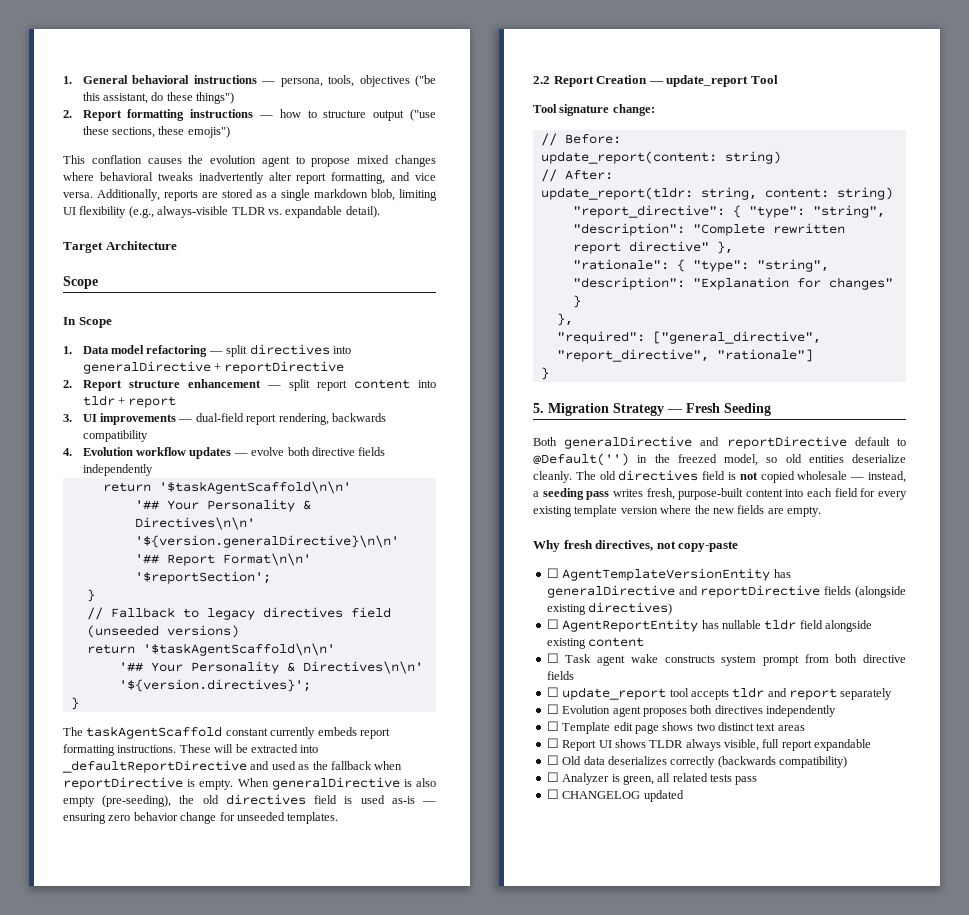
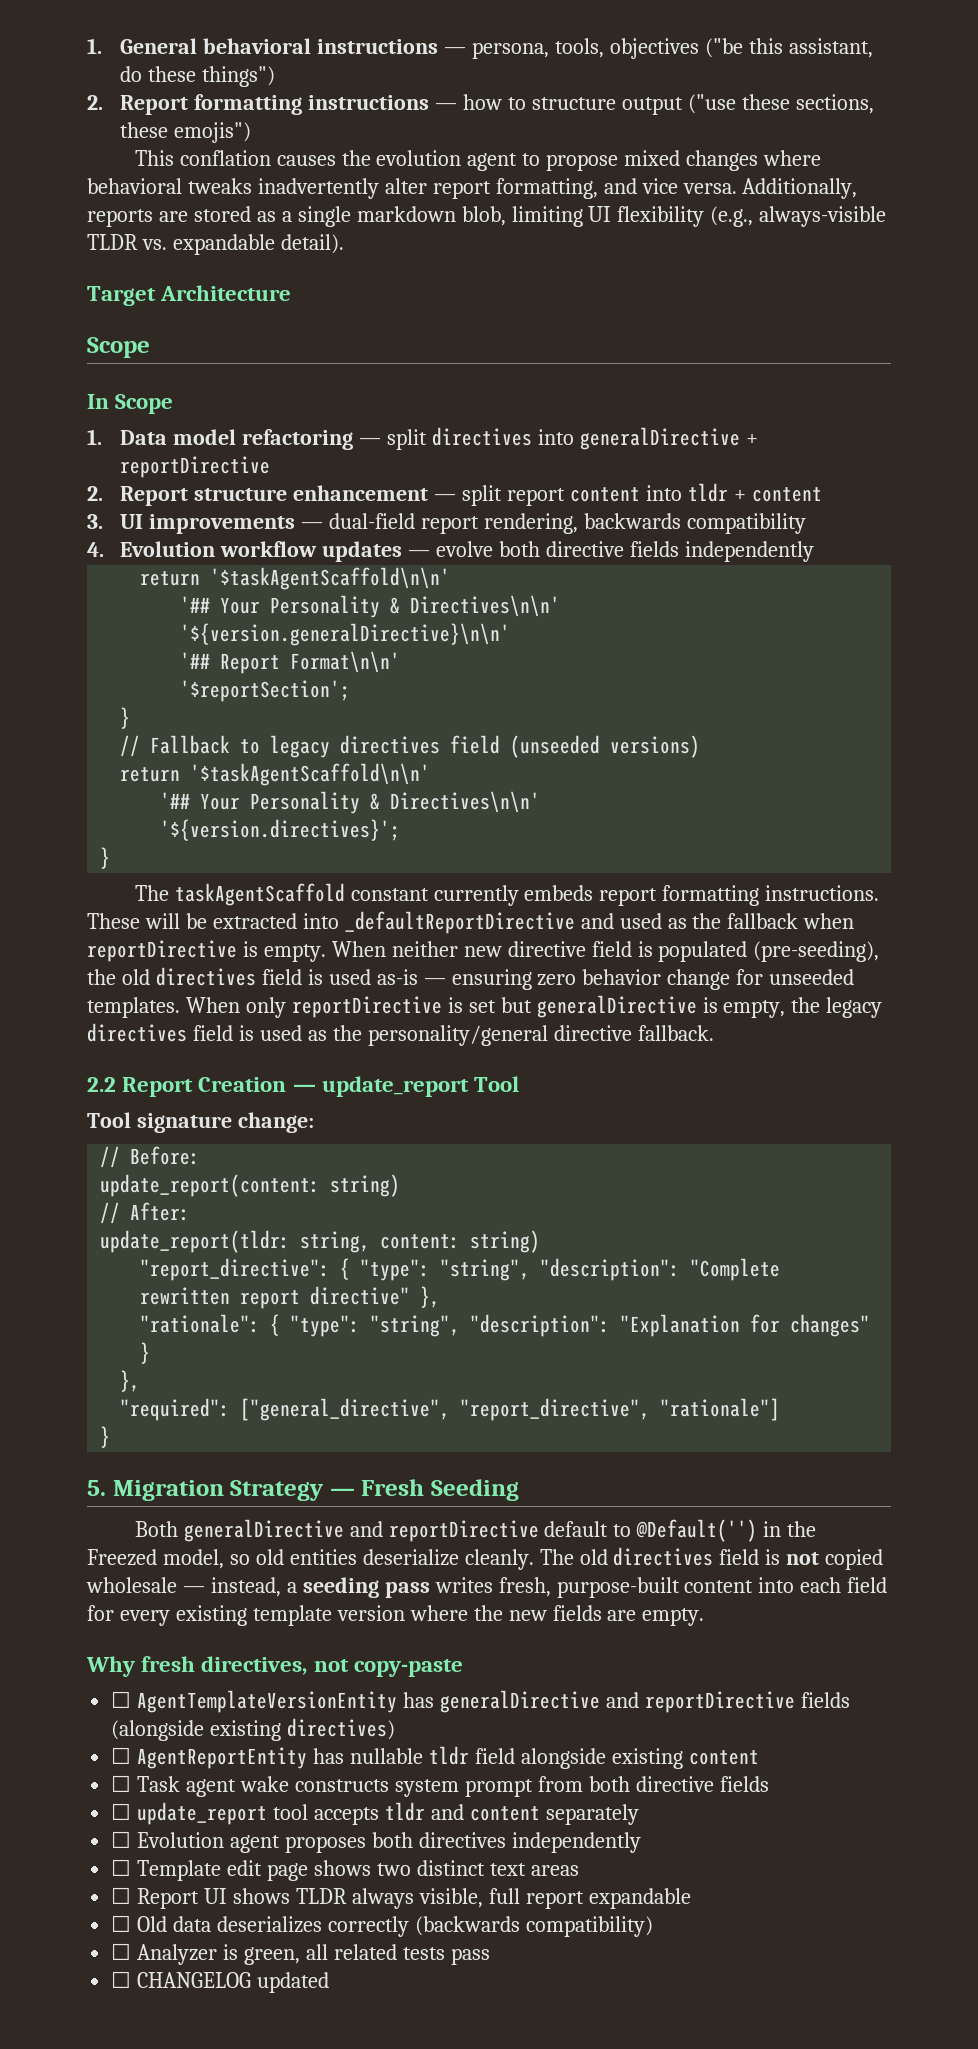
- 2. Report structure enhancement — split report content into tldr + report
+ 2. Report structure enhancement — split report content into tldr + content
- When generalDirective is also empty (pre-seeding), the old directives field is used as-is — ensuring zero behavior change for unseeded templates.
+ When neither new directive field is populated (pre-seeding), the old directives field is used as-is — ensuring zero behavior change for unseeded templates. When only reportDirective is set but generalDirective is empty, the legacy directives field is used as the personality/general directive fallback.
- Both generalDirective and reportDirective default to @Default('') in the freezed model, so old entities deserialize cleanly.
+ Both generalDirective and reportDirective default to @Default('') in the Freezed model, so old entities deserialize cleanly.
- ☐ update_report tool accepts tldr and report separately
+ ☐ update_report tool accepts tldr and content separately

